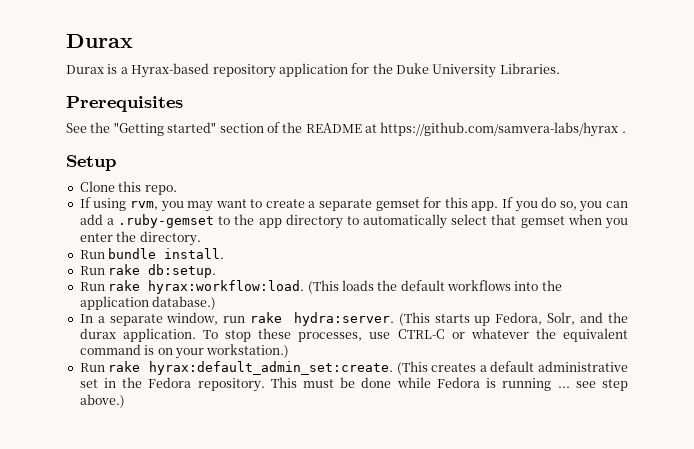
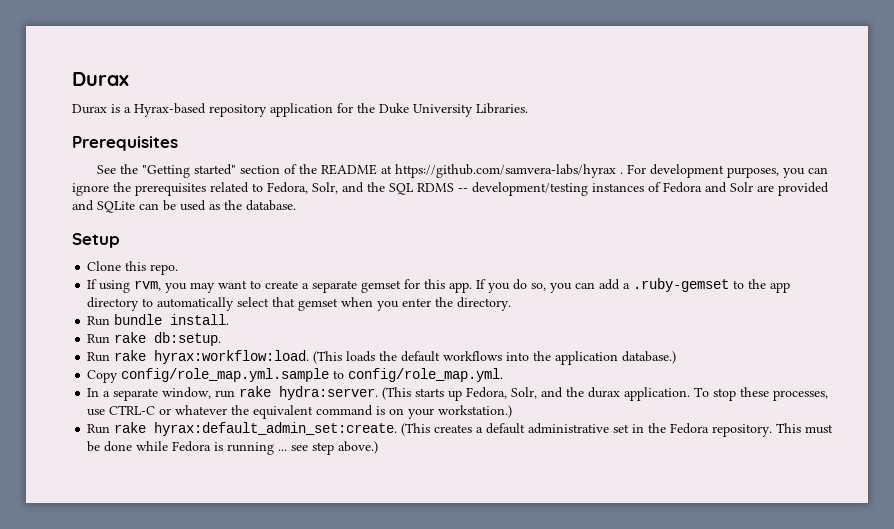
+ For development purposes, you can ignore the prerequisites related to Fedora, Solr, and the SQL RDMS -- development/testing instances of Fedora and Solr are provided and SQLite can be used as the database.
+ Copy config/role_map.yml.sample to config/role_map.yml.

